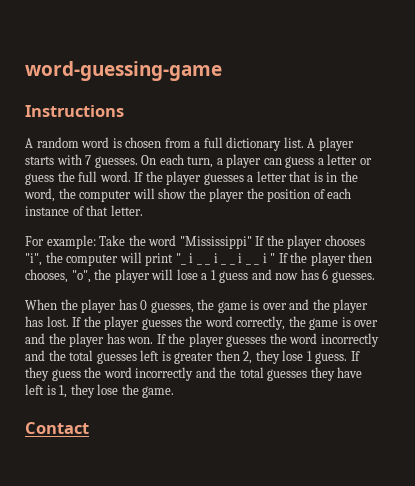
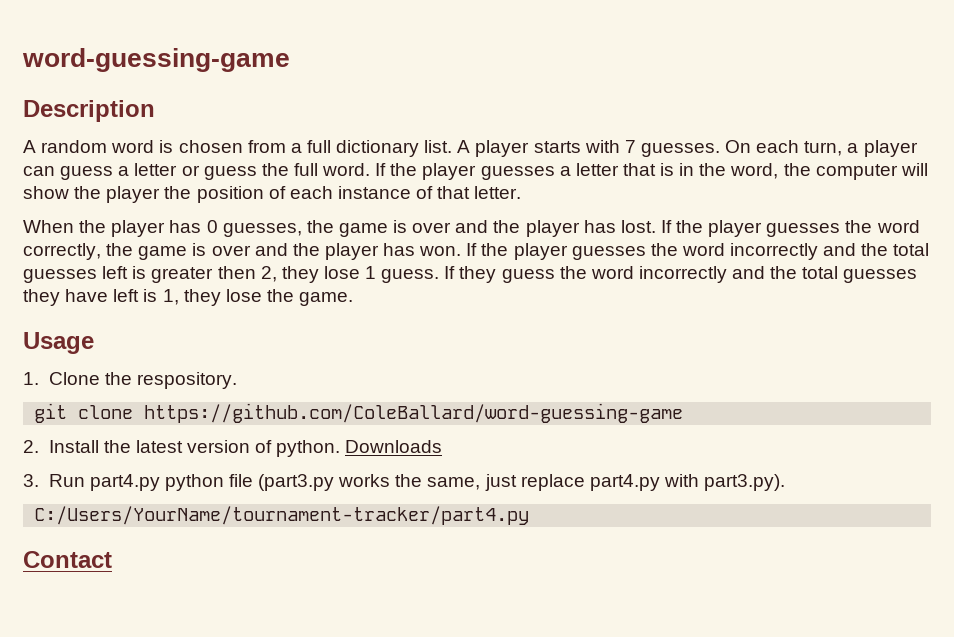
- Instructions
+ Description
- For example: Take the word "Mississippi" If the player chooses "i", the computer will print "_ i _ _ i _ _ i _ _ i " If the player then chooses, "o", the player will lose a 1 guess and now has 6 guesses.
+ Usage
+ 1. Clone the respository.
+ git clone https://github.com/ColeBallard/word-guessing-game
+ 2. Install the latest version of python. Downloads
+ 3. Run part4.py python file (part3.py works the same, just replace part4.py with part3.py).
+ C:/Users/YourName/tournament-tracker/part4.py

